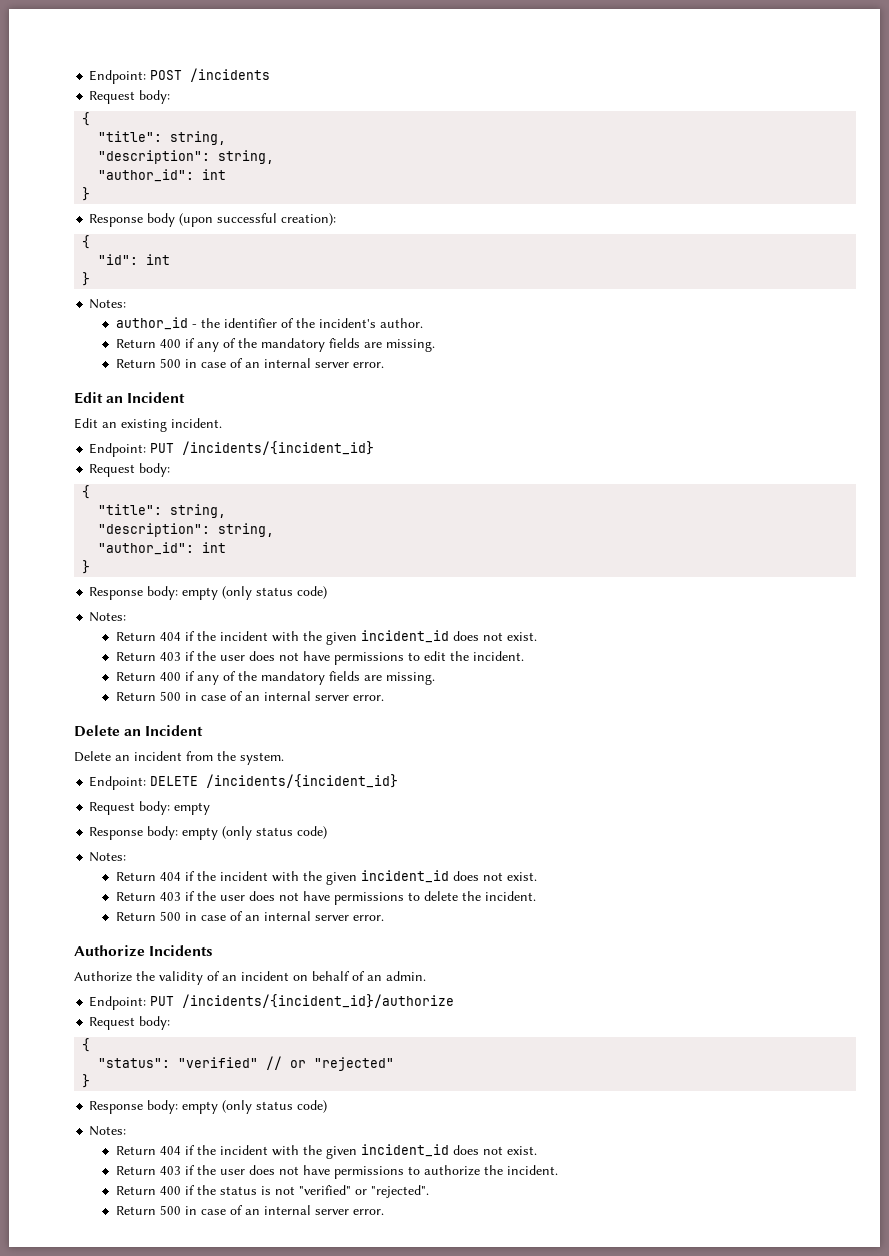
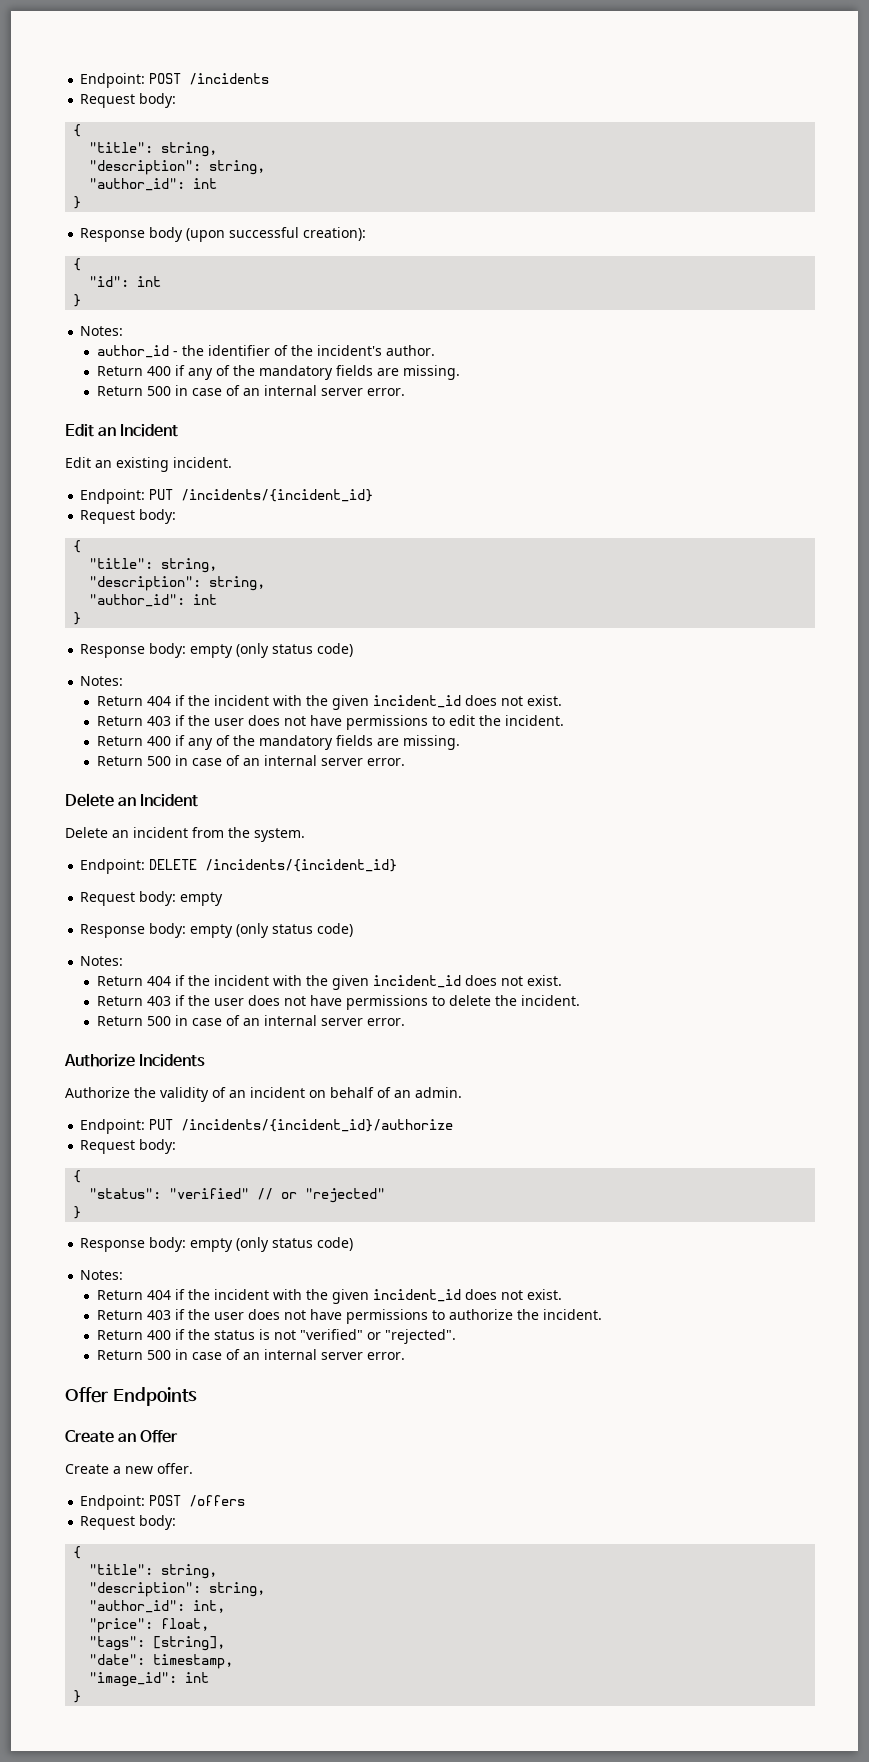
+ Offer Endpoints
+ Create an Offer
+ Create a new offer.
+ Endpoint: POST /offers
+ Request body:
+ {
+ "title": string,
+ "description": string,
+ "author_id": int,
+ "price": float,
+ "tags": [string],
+ "date": timestamp,
+ "image_id": int
+ }

